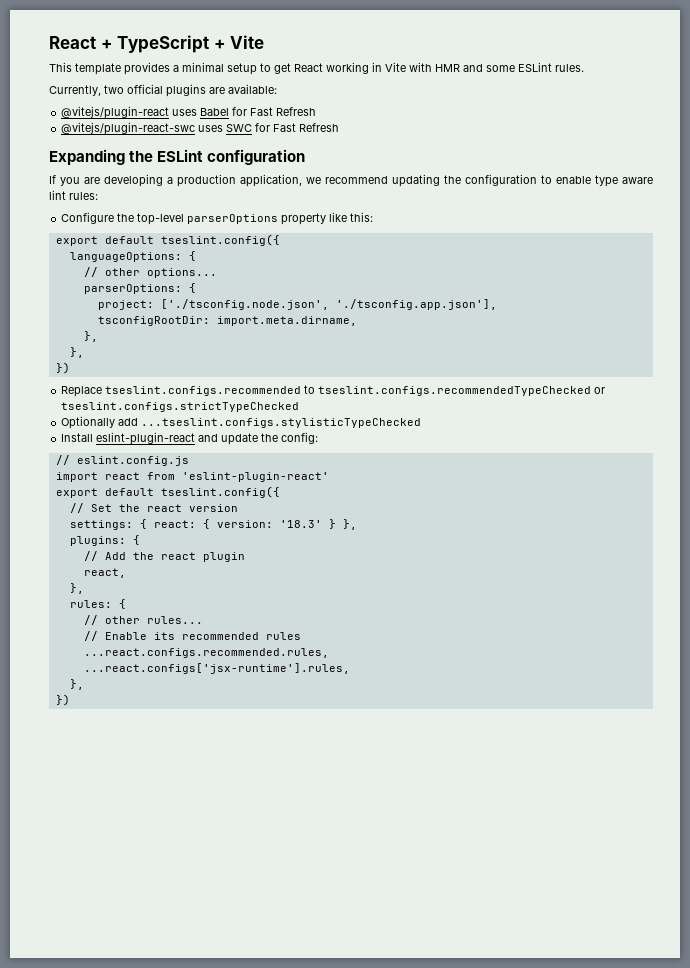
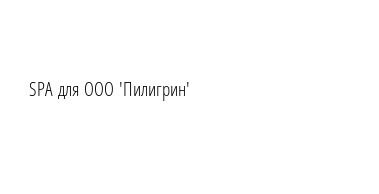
- React + TypeScript + Vite
- This template provides a minimal setup to get React working in Vite with HMR and some ESLint rules.
- Currently, two official plugins are available:
- @vitejs/plugin-react uses Babel for Fast Refresh
- @vitejs/plugin-react-swc uses SWC for Fast Refresh
- Expanding the ESLint configuration
- If you are developing a production application, we recommend updating the configuration to enable type aware lint rules:
- Configure the top-level parserOptions property like this:
- export default tseslint.config({
- languageOptions: {
- // other options...
- parserOptions: {
- project: ['./tsconfig.node.json', './tsconfig.app.json'],
- tsconfigRootDir: import.meta.dirname,
- },
- },
- })
- Replace tseslint.configs.recommended to tseslint.configs.recommendedTypeChecked or tseslint.configs.strictTypeChecked
- Optionally add ...tseslint.configs.stylisticTypeChecked
- Install eslint-plugin-react and update the config:
- // eslint.config.js
- import react from 'eslint-plugin-react'
- export default tseslint.config({
- // Set the react version
- settings: { react: { version: '18.3' } },
- plugins: {
- // Add the react plugin
- react,
- },
- rules: {
- // other rules...
- // Enable its recommended rules
- ...react.configs.recommended.rules,
- ...react.configs['jsx-runtime'].rules,
- },
- })
+ SPA для ООО 'Пилигрин'

